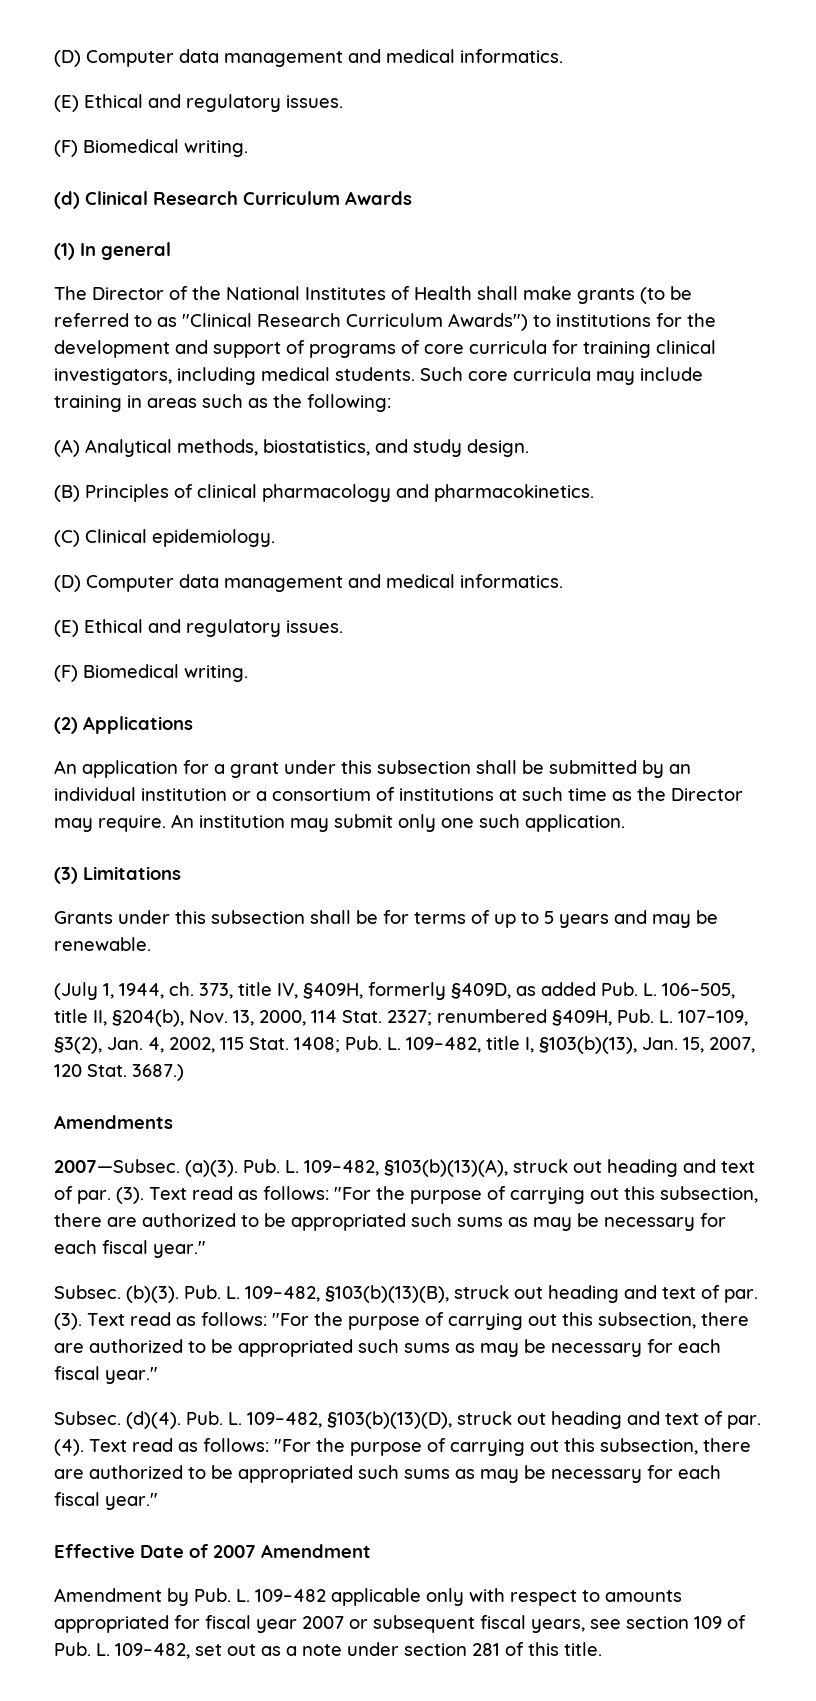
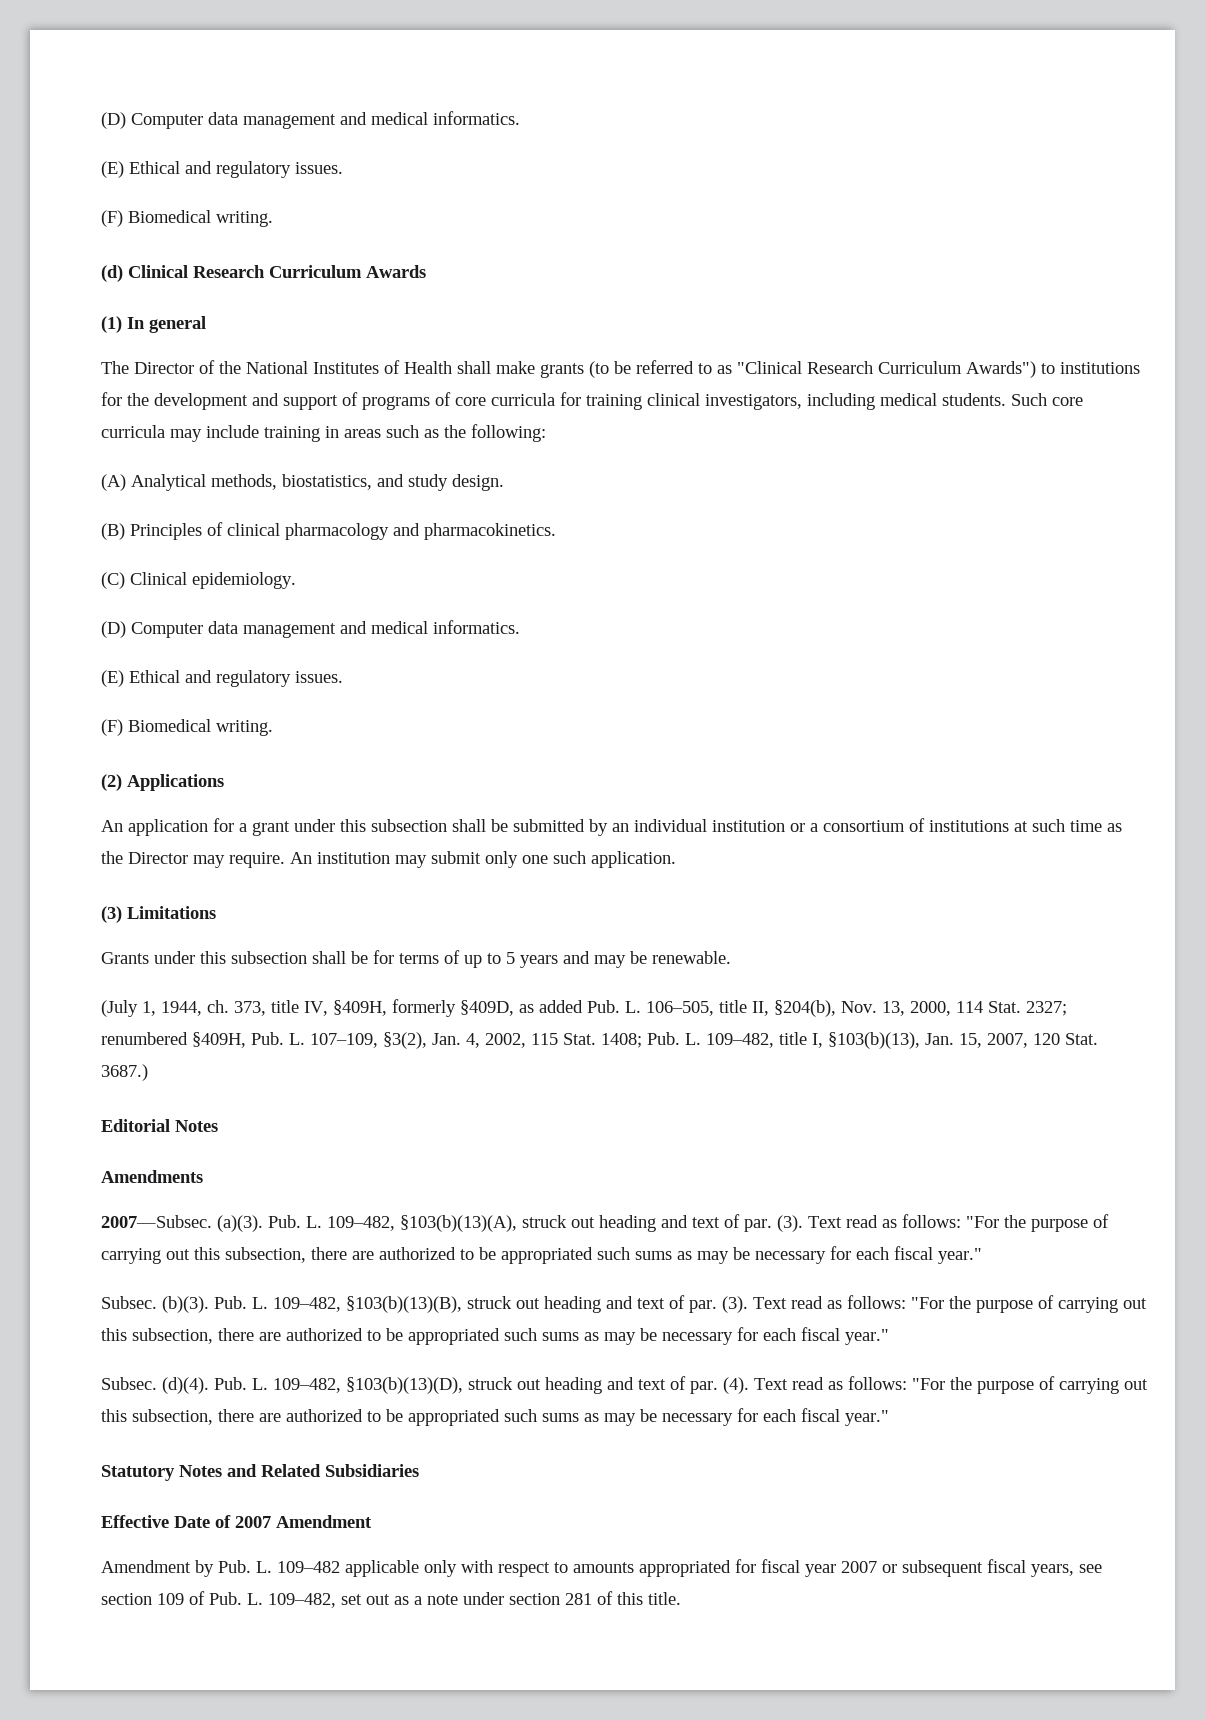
+ Editorial Notes
+ Statutory Notes and Related Subsidiaries

